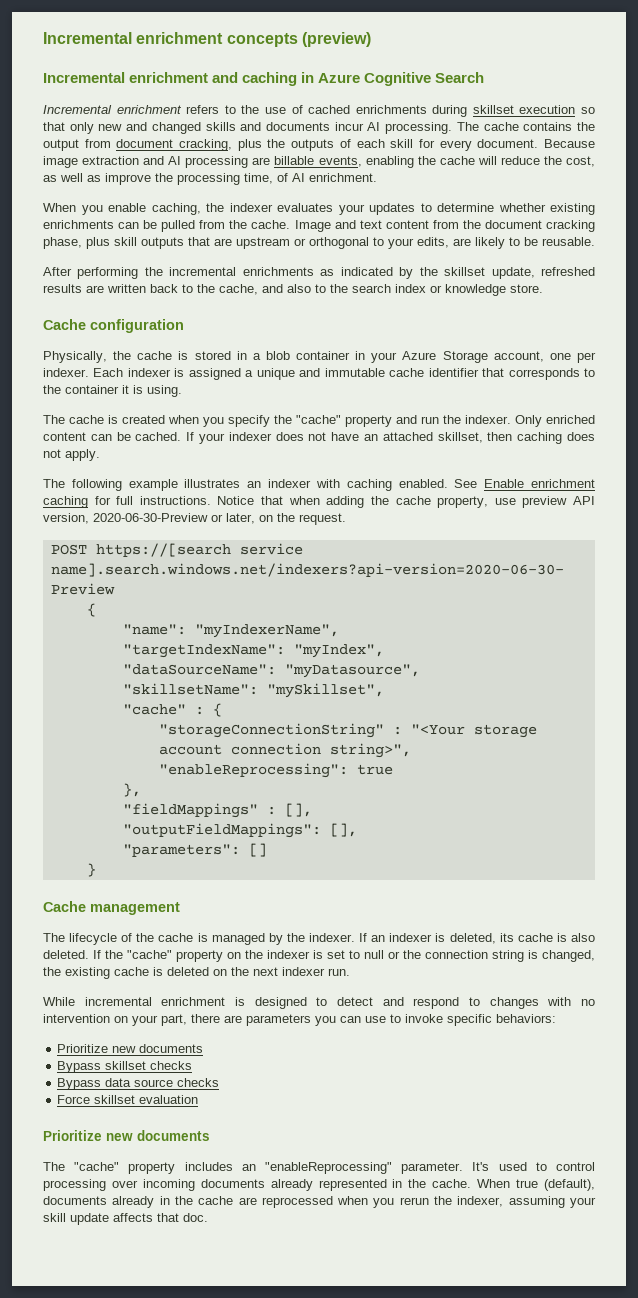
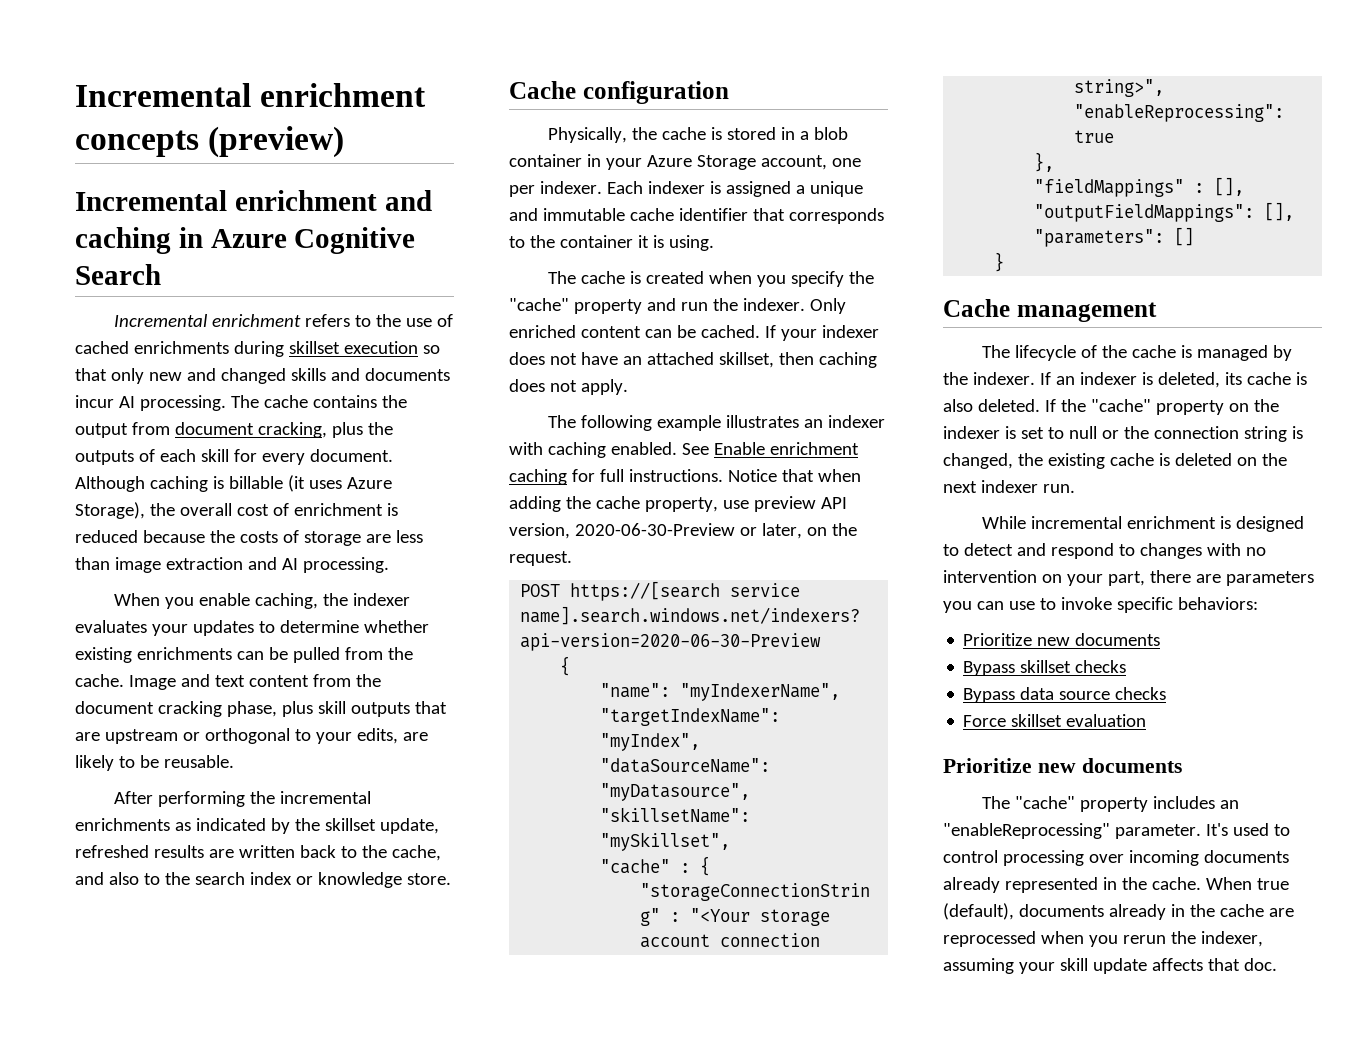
- Because image extraction and AI processing are billable events, enabling the cache will reduce the cost, as well as improve the processing time, of AI enrichment.
+ Although caching is billable (it uses Azure Storage), the overall cost of enrichment is reduced because the costs of storage are less than image extraction and AI processing.

